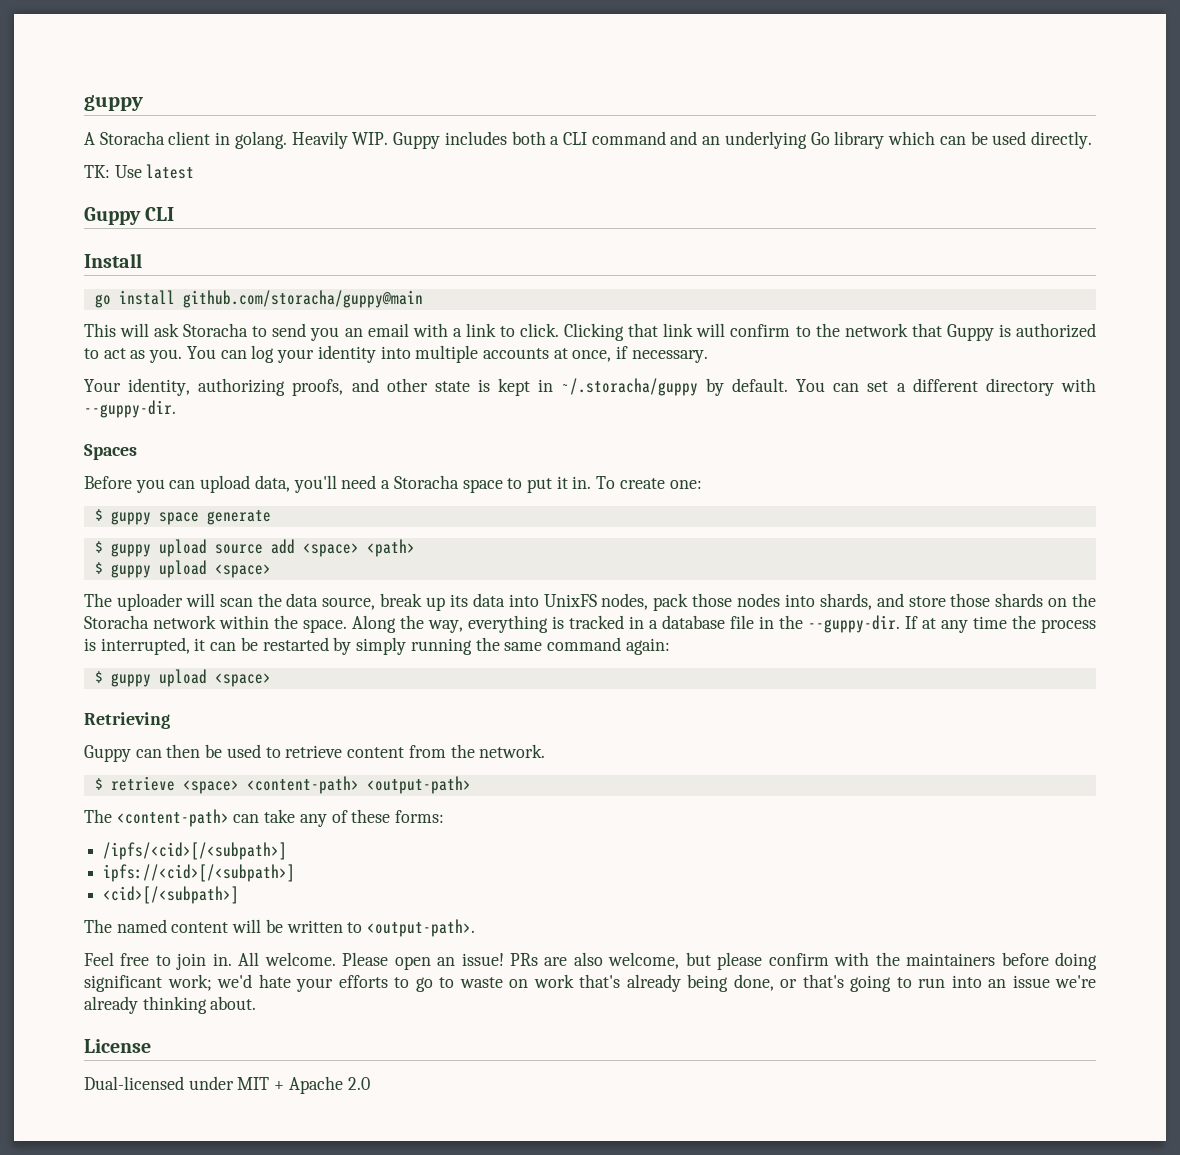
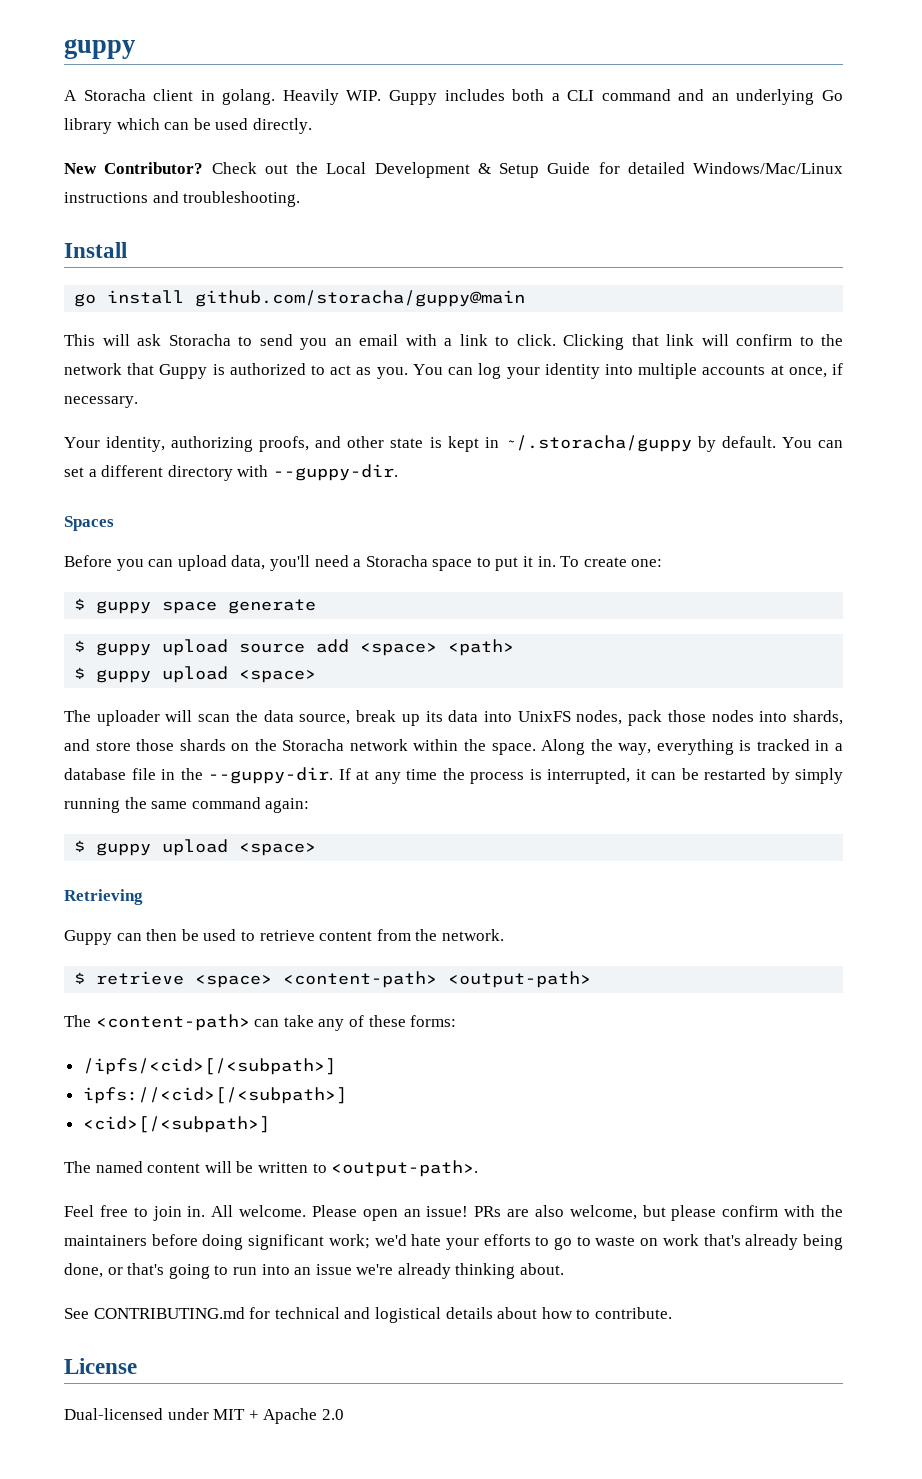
- TK: Use latest
- Guppy CLI
+ New Contributor? Check out the Local Development & Setup Guide for detailed Windows/Mac/Linux instructions and troubleshooting.
+ See CONTRIBUTING.md for technical and logistical details about how to contribute.

